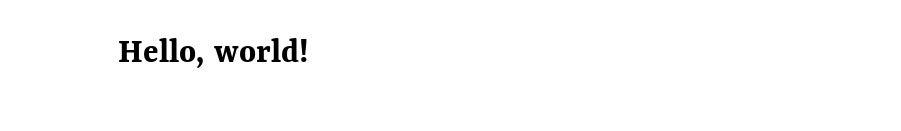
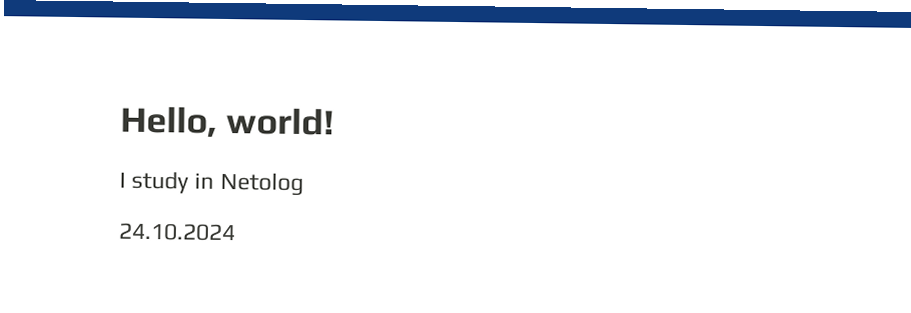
+ I study in Netolog
+ 24.10.2024

